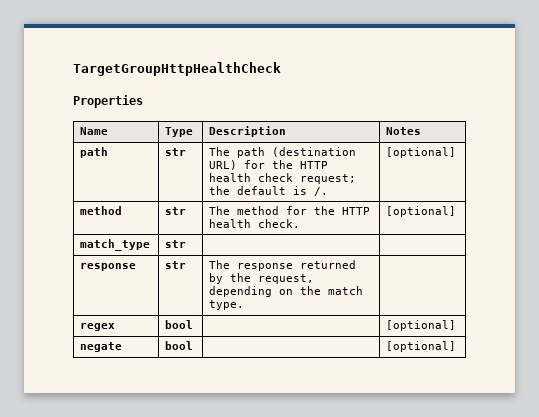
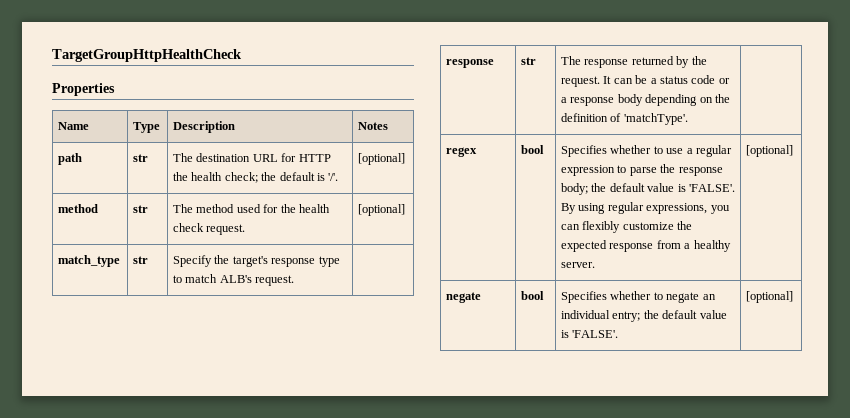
- path | str | The path (destination URL) for the HTTP health check request; the default is /. | [optional]
+ path | str | The destination URL for HTTP the health check; the default is '/'. | [optional]
- method | str | The method for the HTTP health check. | [optional]
+ method | str | The method used for the health check request. | [optional]
- match_type | str | |
+ match_type | str | Specify the target's response type to match ALB's request. |
- response | str | The response returned by the request, depending on the match type. |
- regex | bool | | [optional]
- negate | bool | | [optional]
+ response | str | The response returned by the request. It can be a status code or a response body depending on the definition of 'matchType'. |
+ regex | bool | Specifies whether to use a regular expression to parse the response body; the default value is 'FALSE'. By using regular expressions, you can flexibly customize the expected response from a healthy server. | [optional]
+ negate | bool | Specifies whether to negate an individual entry; the default value is 'FALSE'. | [optional]

